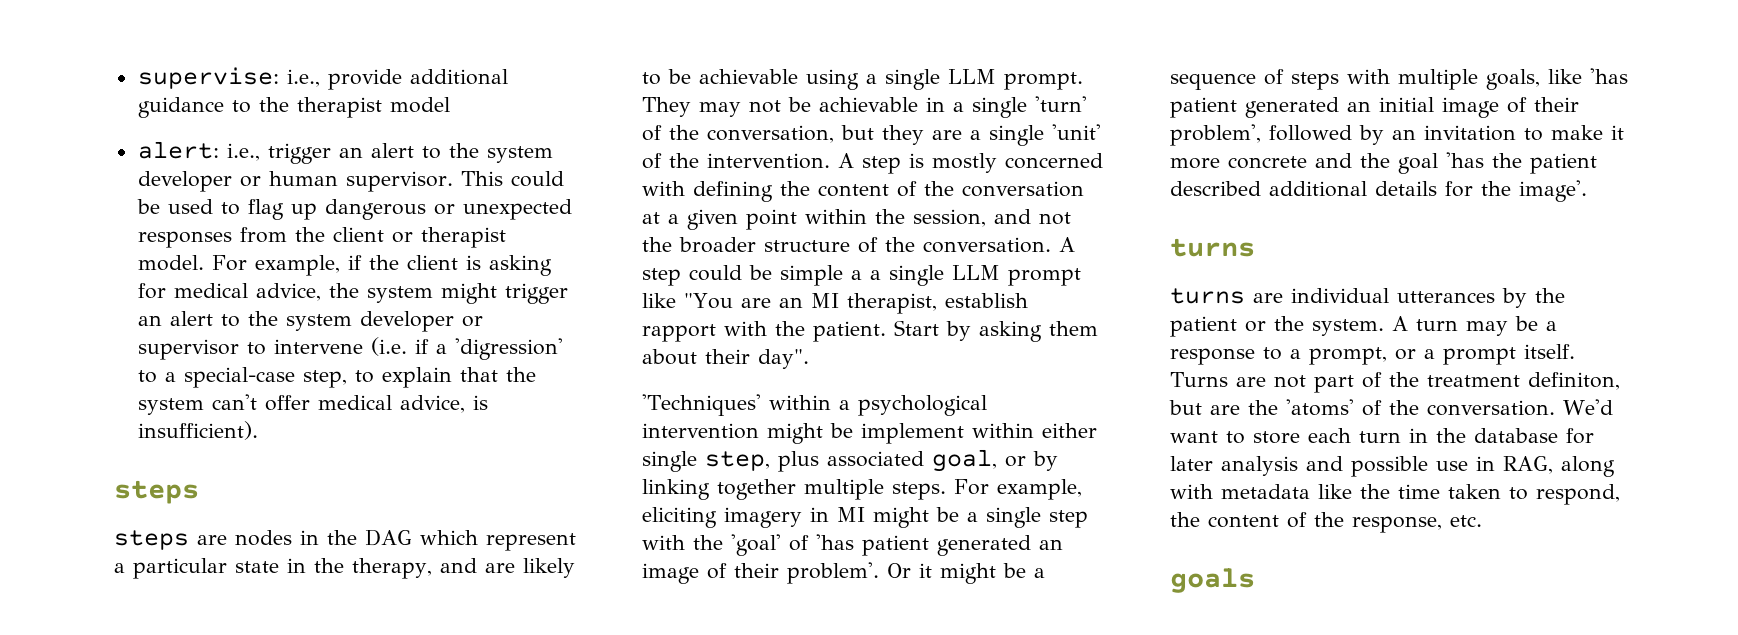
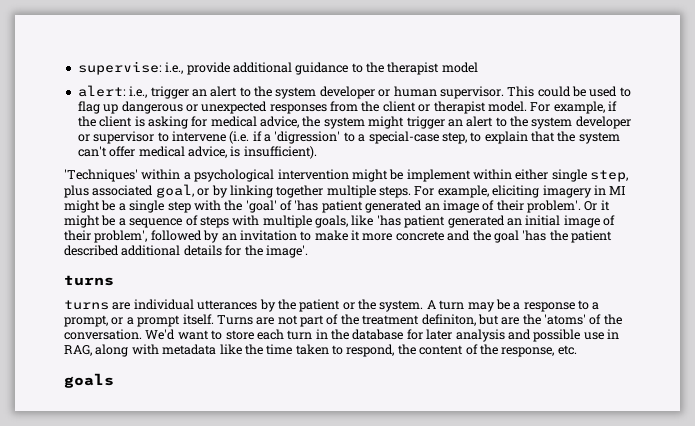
  For example, if the client is asking for medical advice, the system might trigger an alert to the system developer or supervisor to intervene (i.e. if a 'digression' to a special-case step, to explain that the system can't offer medical advice, is insufficient).
- steps
- steps are nodes in the DAG which represent a particular state in the therapy, and are likely to be achievable using a single LLM prompt. They may not be achievable in a single 'turn' of the conversation, but they are a single 'unit' of the intervention. A step is mostly concerned with defining the content of the conversation at a given point within the session, and not the broader structure of the conversation. A step could be simple a a single LLM prompt like "You are an MI therapist, establish rapport with the patient. Start by asking them about their day".

